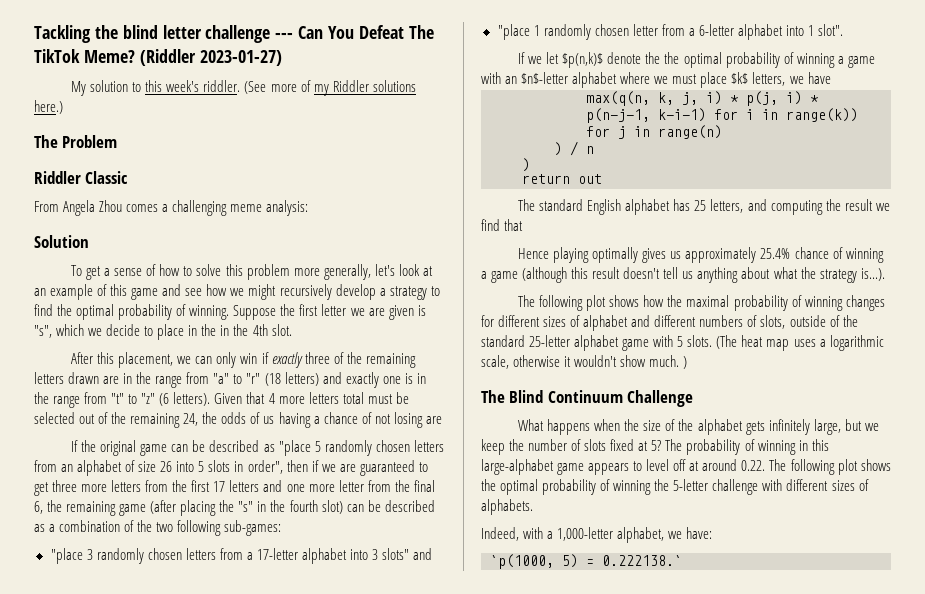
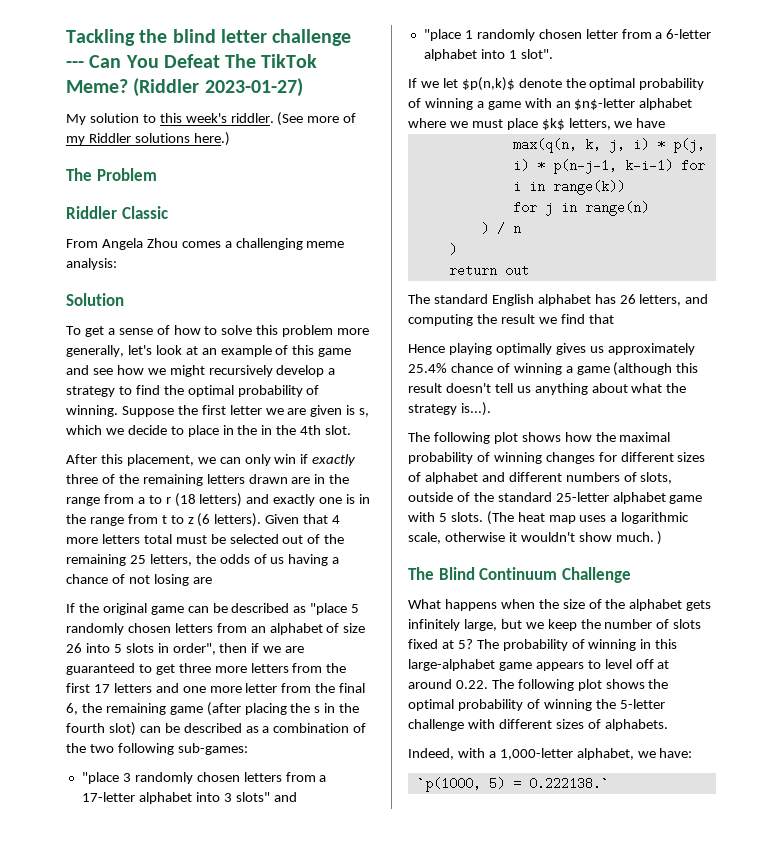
- Suppose the first letter we are given is "s", which we decide to place in the in the 4th slot.
+ Suppose the first letter we are given is s, which we decide to place in the in the 4th slot.
- After this placement, we can only win if exactly three of the remaining letters drawn are in the range from "a" to "r" (18 letters) and exactly one is in the range from "t" to "z" (6 letters).
+ After this placement, we can only win if exactly three of the remaining letters drawn are in the range from a to r (18 letters) and exactly one is in the range from t to z (6 letters).
- Given that 4 more letters total must be selected out of the remaining 24, the odds of us having a chance of not losing are
+ Given that 4 more letters total must be selected out of the remaining 25 letters, the odds of us having a chance of not losing are
- If the original game can be described as "place 5 randomly chosen letters from an alphabet of size 26 into 5 slots in order", then if we are guaranteed to get three more letters from the first 17 letters and one more letter from the final 6, the remaining game (after placing the "s" in the fourth slot) can be described as a combination of the two following sub-games:
+ If the original game can be described as "place 5 randomly chosen letters from an alphabet of size 26 into 5 slots in order", then if we are guaranteed to get three more letters from the first 17 letters and one more letter from the final 6, the remaining game (after placing the s in the fourth slot) can be described as a combination of the two following sub-games:
- If we let $p(n,k)$ denote the the optimal probability of winning a game with an $n$-letter alphabet where we must place $k$ letters, we have
+ If we let $p(n,k)$ denote the optimal probability of winning a game with an $n$-letter alphabet where we must place $k$ letters, we have
- The standard English alphabet has 25 letters, and computing the result we find that
+ The standard English alphabet has 26 letters, and computing the result we find that

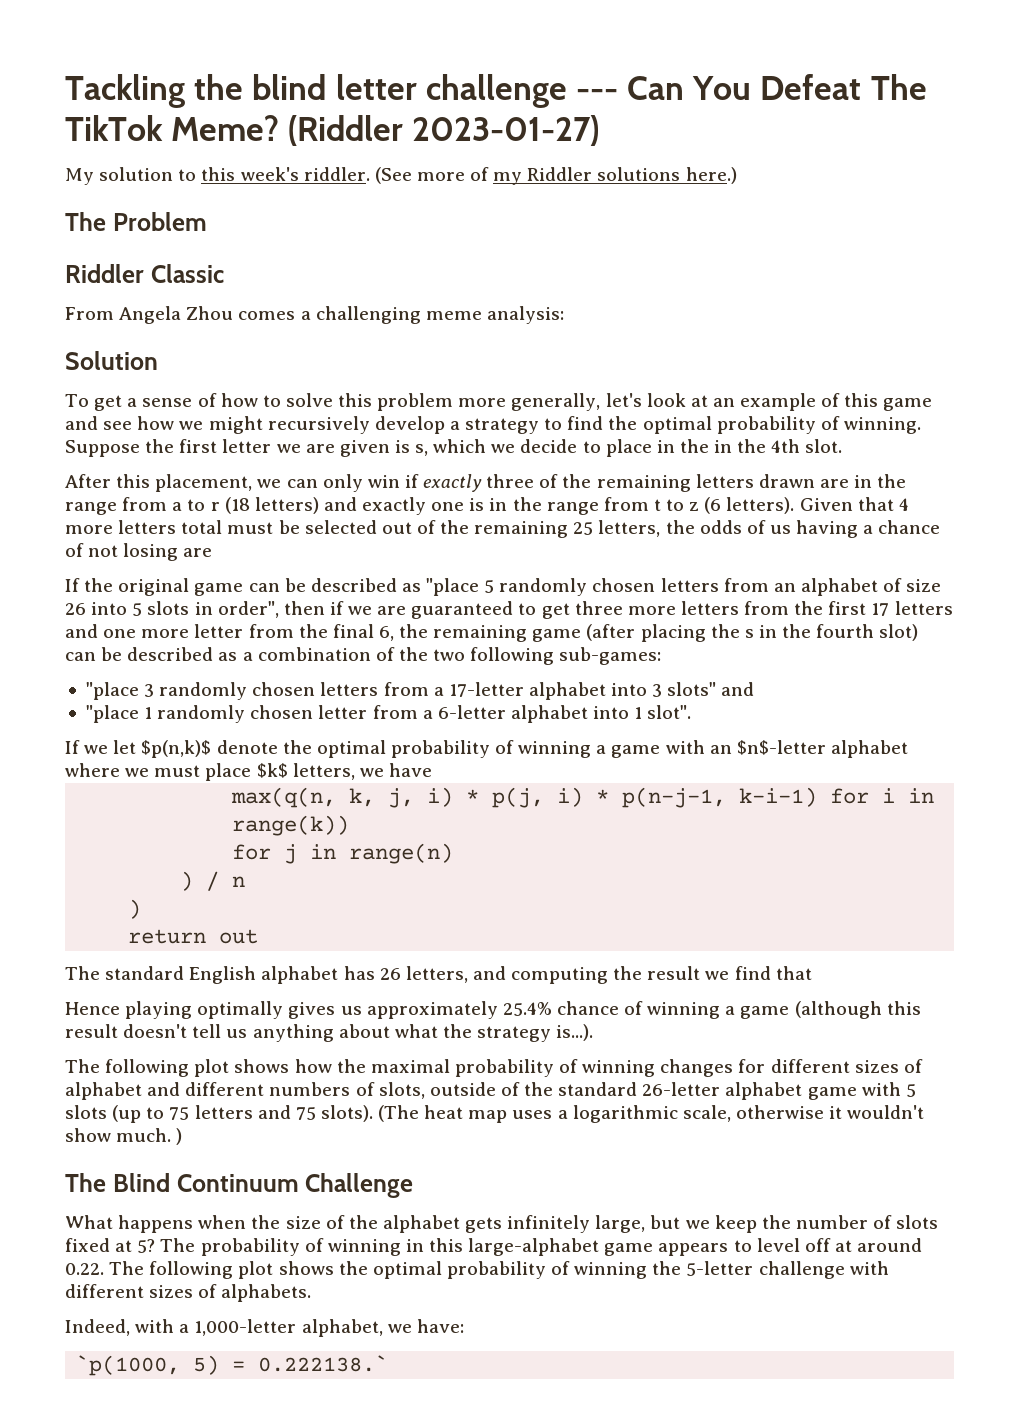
- The following plot shows how the maximal probability of winning changes for different sizes of alphabet and different numbers of slots, outside of the standard 25-letter alphabet game with 5 slots.
+ The following plot shows how the maximal probability of winning changes for different sizes of alphabet and different numbers of slots, outside of the standard 26-letter alphabet game with 5 slots (up to 75 letters and 75 slots).

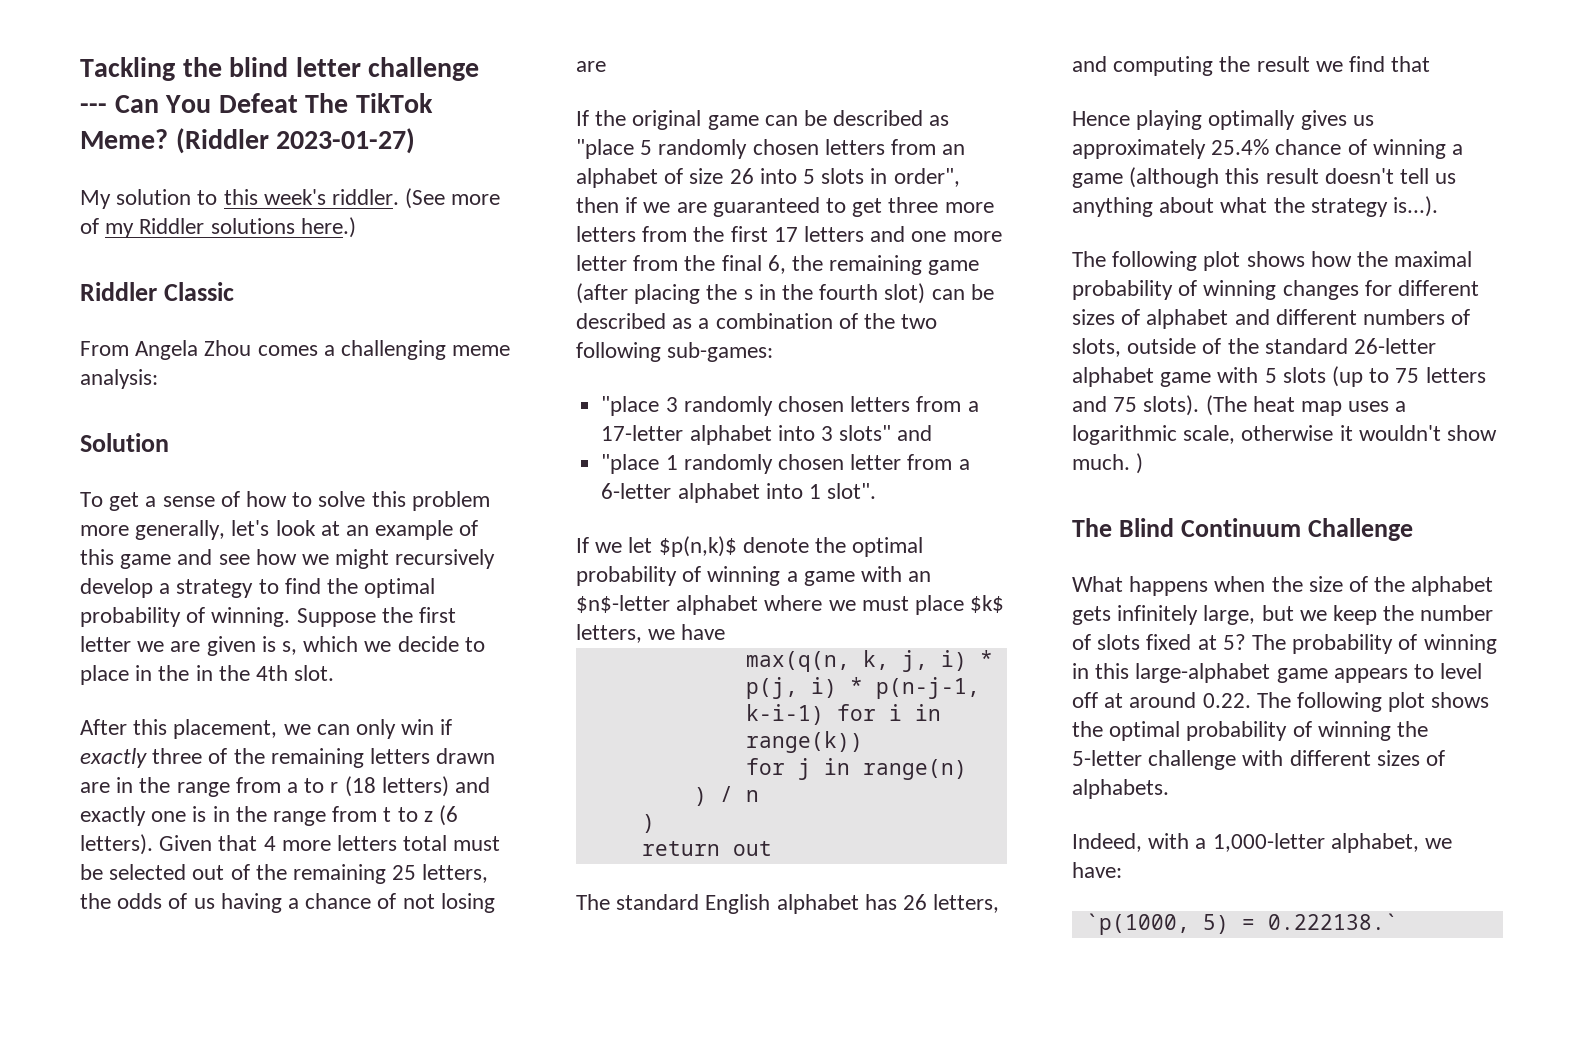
- The Problem

